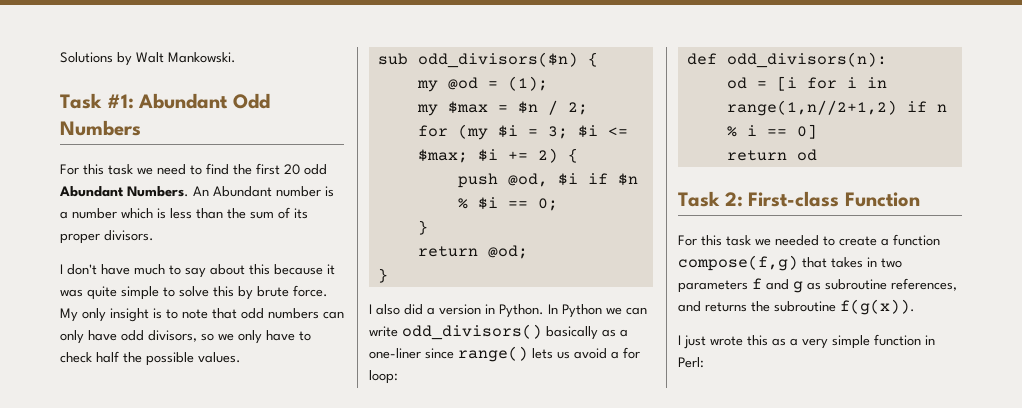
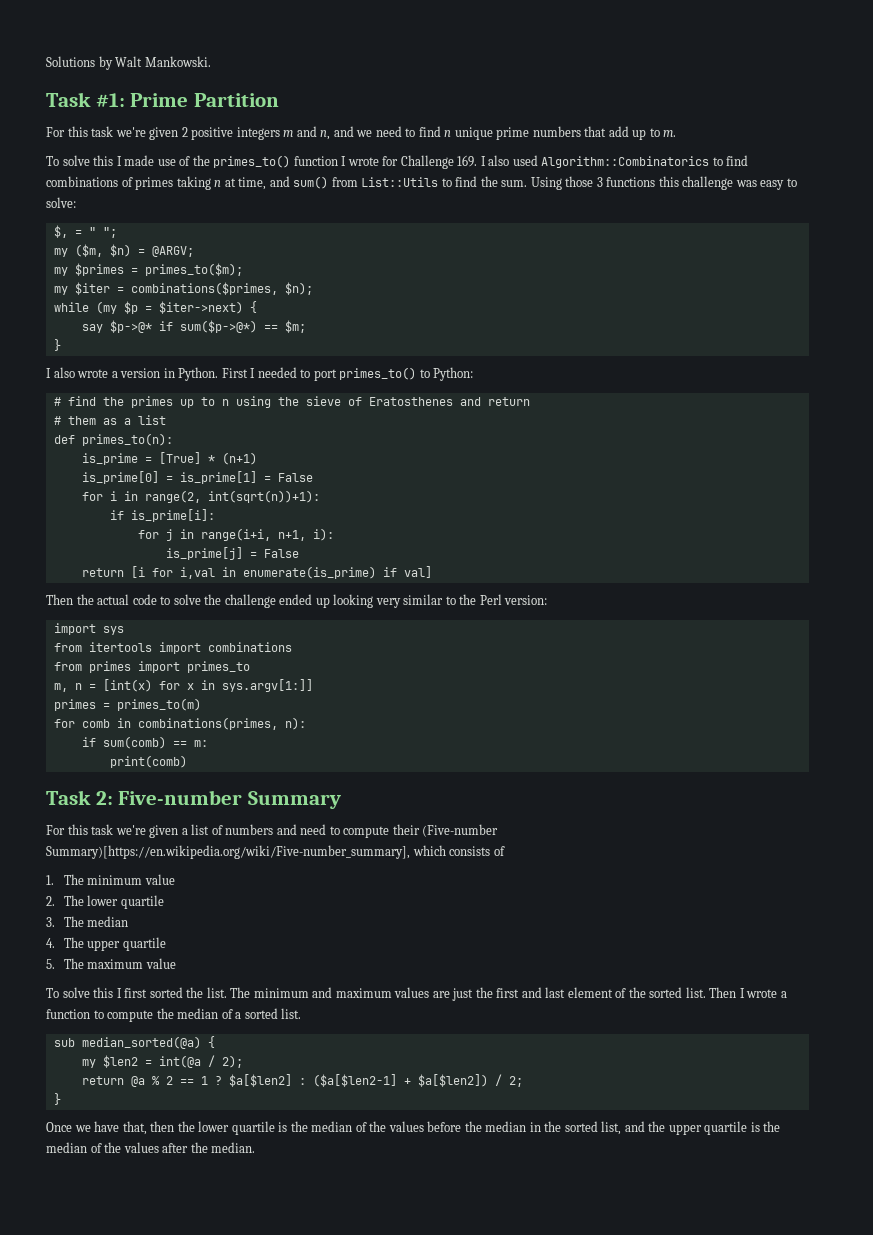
- Task #1: Abundant Odd Numbers
- For this task we need to find the first 20 odd Abundant Numbers. An Abundant number is a number which is less than the sum of its proper divisors.
- I don't have much to say about this because it was quite simple to solve this by brute force. My only insight is to note that odd numbers can only have odd divisors, so we only have to check half the possible values.
- sub odd_divisors($n) {
- my @od = (1);
- my $max = $n / 2;
- for (my $i = 3; $i <= $max; $i += 2) {
- push @od, $i if $n % $i == 0;
- }
- return @od;
+ Task #1: Prime Partition
+ For this task we're given 2 positive integers m and n, and we need to find n unique prime numbers that add up to m.
+ To solve this I made use of the primes_to() function I wrote for Challenge 169. I also used Algorithm::Combinatorics to find combinations of primes taking n at time, and sum() from List::Utils to find the sum. Using those 3 functions this challenge was easy to solve:
+ $, = " ";
+ my ($m, $n) = @ARGV;
+ my $primes = primes_to($m);
+ my $iter = combinations($primes, $n);
+ while (my $p = $iter->next) {
+ say $p->@* if sum($p->@*) == $m;
- I also did a version in Python.
+ I also wrote a version in Python.
- In Python we can write odd_divisors() basically as a one-liner since range() lets us avoid a for loop:
- def odd_divisors(n):
- od = [i for i in range(1,n//2+1,2) if n % i == 0]
- return od
+ First I needed to port primes_to() to Python:
+ # find the primes up to n using the sieve of Eratosthenes and return
+ # them as a list
+ def primes_to(n):
+ is_prime = [True] * (n+1)
+ is_prime[0] = is_prime[1] = False
+ for i in range(2, int(sqrt(n))+1):
+ if is_prime[i]:
+ for j in range(i+i, n+1, i):
+ is_prime[j] = False
+ return [i for i,val in enumerate(is_prime) if val]
+ Then the actual code to solve the challenge ended up looking very similar to the Perl version:
+ import sys
+ from itertools import combinations
+ from primes import primes_to
+ m, n = [int(x) for x in sys.argv[1:]]
+ primes = primes_to(m)
+ for comb in combinations(primes, n):
+ if sum(comb) == m:
+ print(comb)
- Task 2: First-class Function
- For this task we needed to create a function compose(f,g) that takes in two parameters f and g as subroutine references, and returns the subroutine f(g(x)).
- I just wrote this as a very simple function in Perl:
+ Task 2: Five-number Summary
+ For this task we're given a list of numbers and need to compute their (Five-number Summary)[https://en.wikipedia.org/wiki/Five-number_summary], which consists of
+ 1. The minimum value
+ 2. The lower quartile
+ 3. The median
+ 4. The upper quartile
+ 5. The maximum value
+ To solve this I first sorted the list. The minimum and maximum values are just the first and last element of the sorted list. Then I wrote a function to compute the median of a sorted list.
+ sub median_sorted(@a) {
+ my $len2 = int(@a / 2);
+ return @a % 2 == 1 ? $a[$len2] : ($a[$len2-1] + $a[$len2]) / 2;
+ }
+ Once we have that, then the lower quartile is the median of the values before the median in the sorted list, and the upper quartile is the median of the values after the median.

